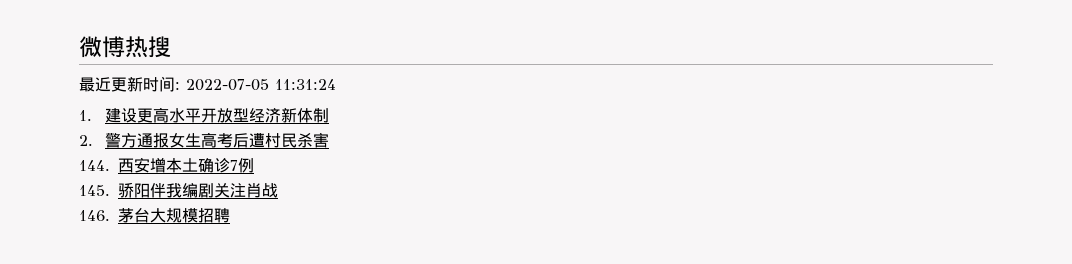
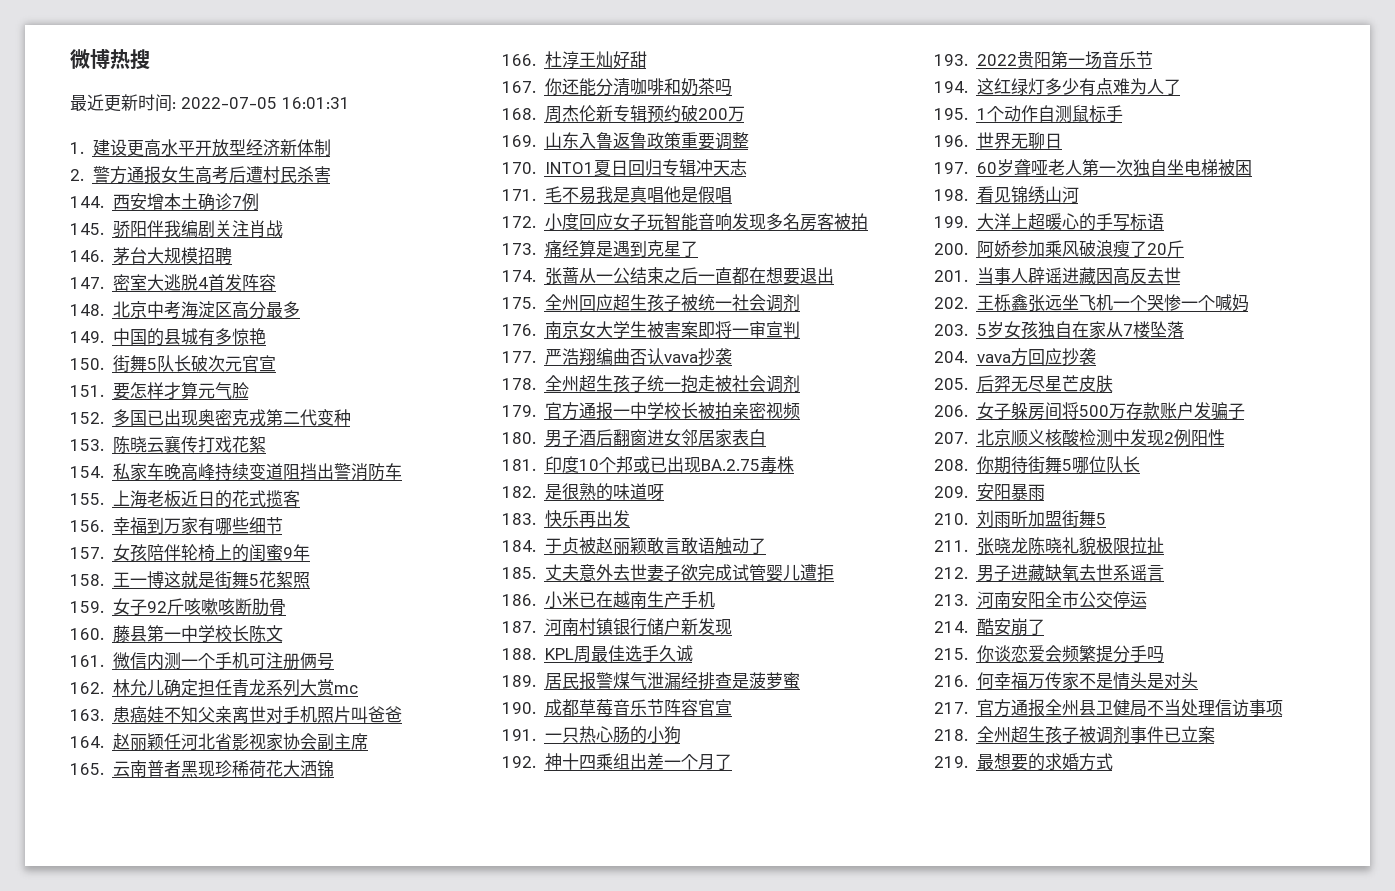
- 最近更新时间: 2022-07-05 11:31:24
+ 最近更新时间: 2022-07-05 16:01:31
+ 147.密室大逃脱4首发阵容
+ 148.北京中考海淀区高分最多
+ 149.中国的县城有多惊艳
+ 150.街舞5队长破次元官宣
+ 151.要怎样才算元气脸
+ 152.多国已出现奥密克戎第二代变种
+ 153.陈晓云襄传打戏花絮
+ 154.私家车晚高峰持续变道阻挡出警消防车
+ 155.上海老板近日的花式揽客
+ 156.幸福到万家有哪些细节
+ 157.女孩陪伴轮椅上的闺蜜9年
+ 158.王一博这就是街舞5花絮照
+ 159.女子92斤咳嗽咳断肋骨
+ 160.藤县第一中学校长陈文
+ 161.微信内测一个手机可注册俩号
+ 162.林允儿确定担任青龙系列大赏mc
+ 163.患癌娃不知父亲离世对手机照片叫爸爸
+ 164.赵丽颖任河北省影视家协会副主席
+ 165.云南普者黑现珍稀荷花大洒锦
+ 166.杜淳王灿好甜
+ 167.你还能分清咖啡和奶茶吗
+ 168.周杰伦新专辑预约破200万
+ 169.山东入鲁返鲁政策重要调整
+ 170. INTO1夏日回归专辑冲天志
+ 171.毛不易我是真唱他是假唱
+ 172.小度回应女子玩智能音响发现多名房客被拍
+ 173.痛经算是遇到克星了
+ 174.张蔷从一公结束之后一直都在想要退出
+ 175.全州回应超生孩子被统一社会调剂
+ 176.南京女大学生被害案即将一审宣判
+ 177.严浩翔编曲否认vava抄袭
+ 178.全州超生孩子统一抱走被社会调剂
+ 179.官方通报一中学校长被拍亲密视频
+ 180.男子酒后翻窗进女邻居家表白
+ 181.印度10个邦或已出现BA.2.75毒株
+ 182.是很熟的味道呀
+ 183.快乐再出发
+ 184.于贞被赵丽颖敢言敢语触动了
+ 185.丈夫意外去世妻子欲完成试管婴儿遭拒
+ 186.小米已在越南生产手机
+ 187.河南村镇银行储户新发现
+ 188. KPL周最佳选手久诚
+ 189.居民报警煤气泄漏经排查是菠萝蜜
+ 190.成都草莓音乐节阵容官宣
+ 191.一只热心肠的小狗
+ 192.神十四乘组出差一个月了
+ 193. 2022贵阳第一场音乐节
+ 194.这红绿灯多少有点难为人了
+ 195. 1个动作自测鼠标手
+ 196.世界无聊日
+ 197. 60岁聋哑老人第一次独自坐电梯被困
+ 198.看见锦绣山河
+ 199.大洋上超暖心的手写标语
+ 200.阿娇参加乘风破浪瘦了20斤
+ 201.当事人辟谣进藏因高反去世
+ 202.王栎鑫张远坐飞机一个哭惨一个喊妈
+ 203. 5岁女孩独自在家从7楼坠落
+ 204. vava方回应抄袭
+ 205.后羿无尽星芒皮肤
+ 206.女子躲房间将500万存款账户发骗子
+ 207.北京顺义核酸检测中发现2例阳性
+ 208.你期待街舞5哪位队长
+ 209.安阳暴雨
+ 210.刘雨昕加盟街舞5
+ 211.张晓龙陈晓礼貌极限拉扯
+ 212.男子进藏缺氧去世系谣言
+ 213.河南安阳全市公交停运
+ 214.酷安崩了
+ 215.你谈恋爱会频繁提分手吗
+ 216.何幸福万传家不是情头是对头
+ 217.官方通报全州县卫健局不当处理信访事项
+ 218.全州超生孩子被调剂事件已立案
+ 219.最想要的求婚方式

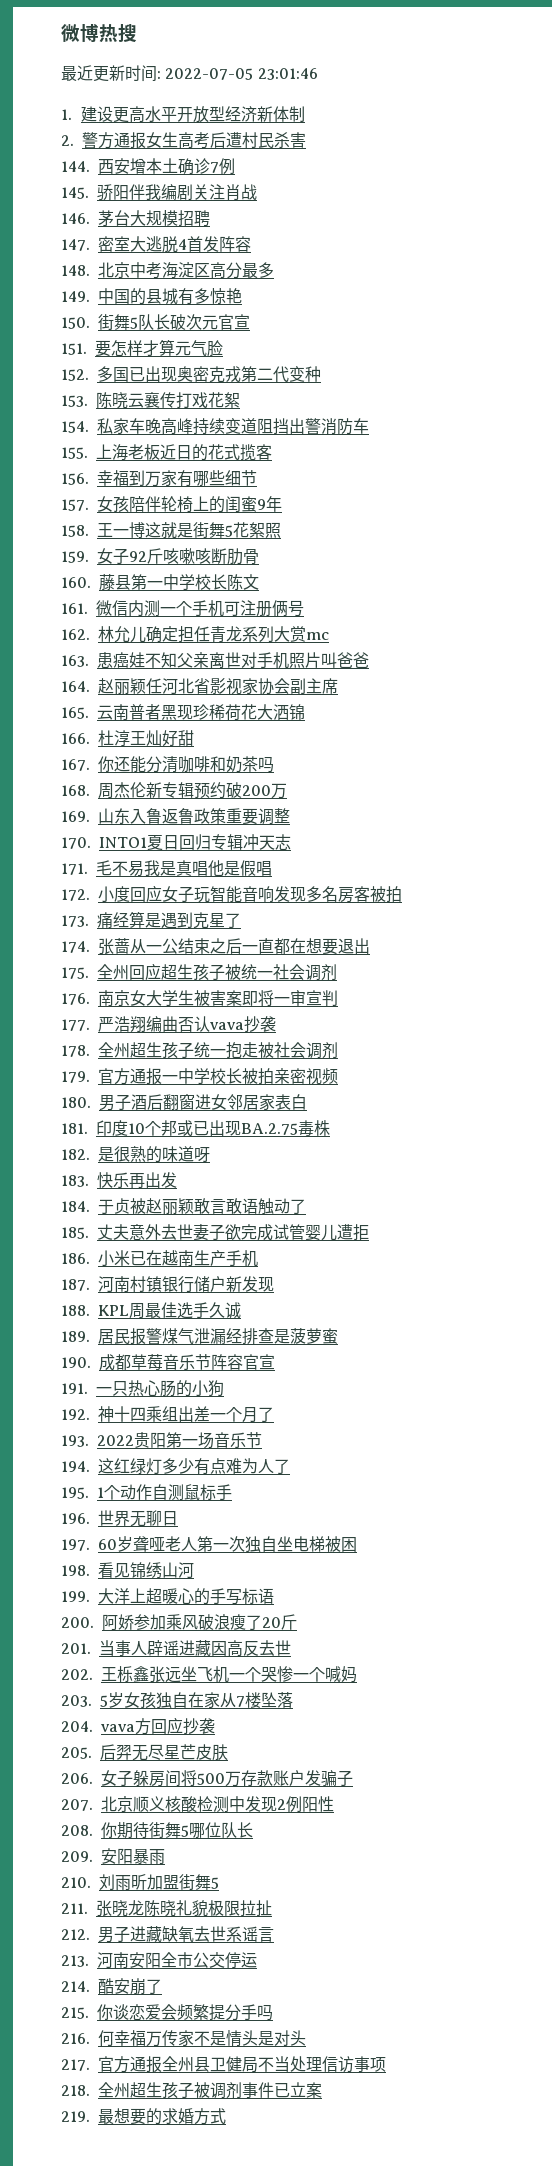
- 最近更新时间: 2022-07-05 16:01:31
+ 最近更新时间: 2022-07-05 23:01:46

